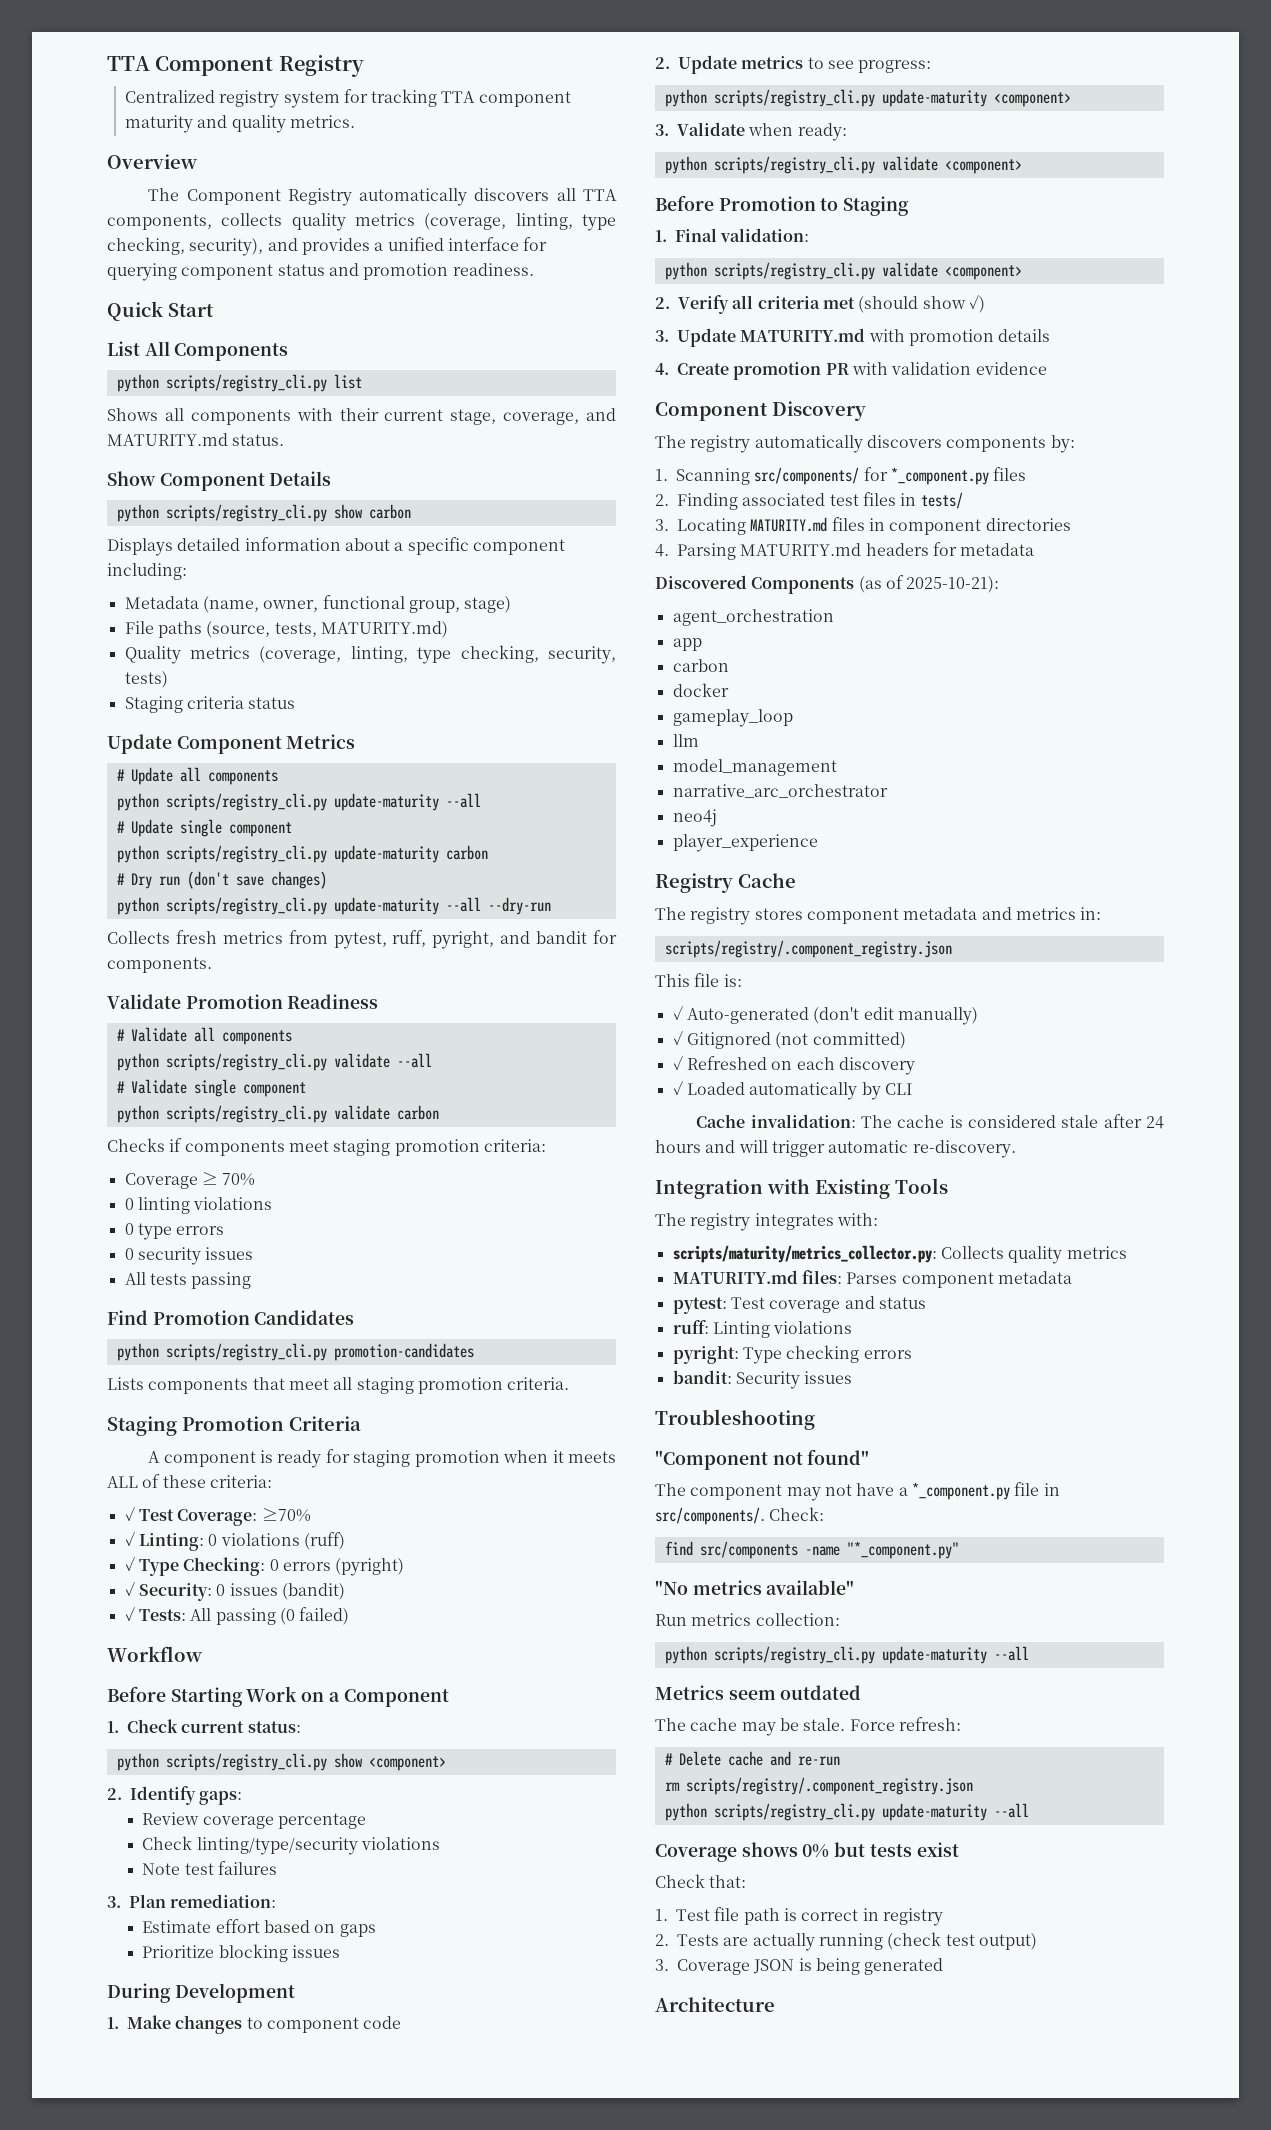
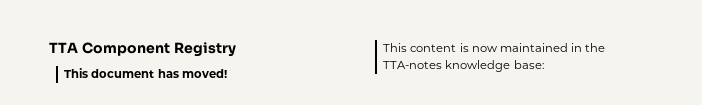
- Centralized registry system for tracking TTA component maturity and quality metrics.
- Overview
- The Component Registry automatically discovers all TTA components, collects quality metrics (coverage, linting, type checking, security), and provides a unified interface for querying component status and promotion readiness.
- Quick Start
- List All Components
- python scripts/registry_cli.py list
- Shows all components with their current stage, coverage, and MATURITY.md status.
- Show Component Details
- python scripts/registry_cli.py show carbon
- Displays detailed information about a specific component including:
- Metadata (name, owner, functional group, stage)
- File paths (source, tests, MATURITY.md)
- Quality metrics (coverage, linting, type checking, security, tests)
- Staging criteria status
- Update Component Metrics
- # Update all components
- python scripts/registry_cli.py update-maturity --all
- # Update single component
- python scripts/registry_cli.py update-maturity carbon
- # Dry run (don't save changes)
- python scripts/registry_cli.py update-maturity --all --dry-run
- Collects fresh metrics from pytest, ruff, pyright, and bandit for components.
- Validate Promotion Readiness
- # Validate all components
- python scripts/registry_cli.py validate --all
- # Validate single component
- python scripts/registry_cli.py validate carbon
- Checks if components meet staging promotion criteria:
- Coverage ≥ 70%
- 0 linting violations
- 0 type errors
- 0 security issues
- All tests passing
- Find Promotion Candidates
- python scripts/registry_cli.py promotion-candidates
- Lists components that meet all staging promotion criteria.
- Staging Promotion Criteria
- A component is ready for staging promotion when it meets ALL of these criteria:
- ✓ Test Coverage: ≥70%
- ✓ Linting: 0 violations (ruff)
- ✓ Type Checking: 0 errors (pyright)
- ✓ Security: 0 issues (bandit)
- ✓ Tests: All passing (0 failed)
- Workflow
- Before Starting Work on a Component
- 1. Check current status:
- python scripts/registry_cli.py show <component>
- 2. Identify gaps:
- Review coverage percentage
- Check linting/type/security violations
- Note test failures
- 3. Plan remediation:
- Estimate effort based on gaps
- Prioritize blocking issues
- During Development
- 1. Make changes to component code
- 2. Update metrics to see progress:
- python scripts/registry_cli.py update-maturity <component>
- 3. Validate when ready:
- python scripts/registry_cli.py validate <component>
- Before Promotion to Staging
- 1. Final validation:
- python scripts/registry_cli.py validate <component>
- 2. Verify all criteria met (should show ✓)
- 3. Update MATURITY.md with promotion details
- 4. Create promotion PR with validation evidence
- Component Discovery
- The registry automatically discovers components by:
- 1. Scanning src/components/ for *_component.py files
- 2. Finding associated test files in tests/
- 3. Locating MATURITY.md files in component directories
- 4. Parsing MATURITY.md headers for metadata
- Discovered Components (as of 2025-10-21):
- agent_orchestration
- app
- carbon
- docker
- gameplay_loop
- llm
- model_management
- narrative_arc_orchestrator
- neo4j
- player_experience
- Registry Cache
- The registry stores component metadata and metrics in:
- scripts/registry/.component_registry.json
- This file is:
- ✓ Auto-generated (don't edit manually)
- ✓ Gitignored (not committed)
- ✓ Refreshed on each discovery
- ✓ Loaded automatically by CLI
- Cache invalidation: The cache is considered stale after 24 hours and will trigger automatic re-discovery.
- Integration with Existing Tools
- The registry integrates with:
- scripts/maturity/metrics_collector.py: Collects quality metrics
- MATURITY.md files: Parses component metadata
- pytest: Test coverage and status
- ruff: Linting violations
- pyright: Type checking errors
- bandit: Security issues
- Troubleshooting
- "Component not found"
- The component may not have a *_component.py file in src/components/. Check:
- find src/components -name "*_component.py"
- "No metrics available"
- Run metrics collection:
- python scripts/registry_cli.py update-maturity --all
- Metrics seem outdated
- The cache may be stale. Force refresh:
- # Delete cache and re-run
- rm scripts/registry/.component_registry.json
- python scripts/registry_cli.py update-maturity --all
- Coverage shows 0% but tests exist
- Check that:
- 1. Test file path is correct in registry
- 2. Tests are actually running (check test output)
- 3. Coverage JSON is being generated
- Architecture
+ This document has moved!
+ This content is now maintained in the TTA-notes knowledge base:

